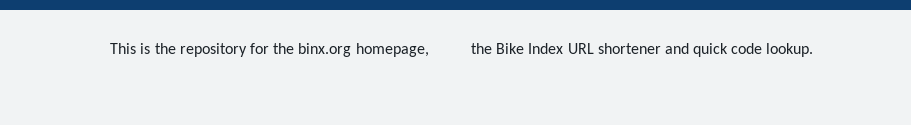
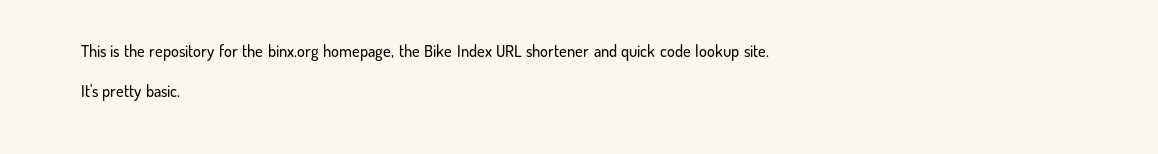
- This is the repository for the binx.org homepage, the Bike Index URL shortener and quick code lookup.
+ This is the repository for the binx.org homepage, the Bike Index URL shortener and quick code lookup site.
+ It's pretty basic.

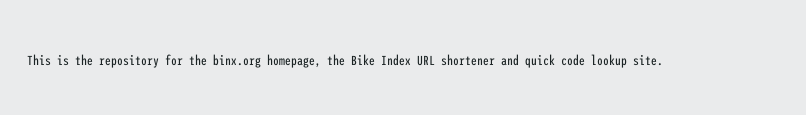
- It's pretty basic.

